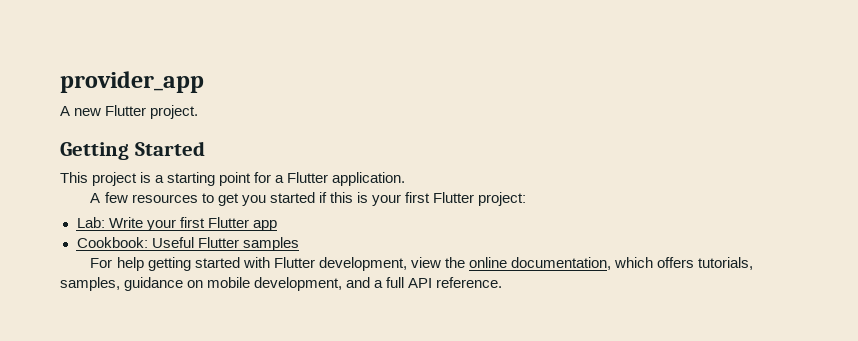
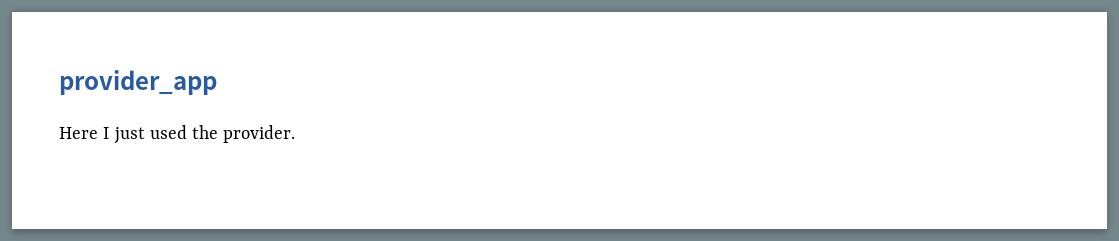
- A new Flutter project.
- Getting Started
- This project is a starting point for a Flutter application.
- A few resources to get you started if this is your first Flutter project:
- Lab: Write your first Flutter app
- Cookbook: Useful Flutter samples
- For help getting started with Flutter development, view the online documentation, which offers tutorials, samples, guidance on mobile development, and a full API reference.
+ Here I just used the provider.

